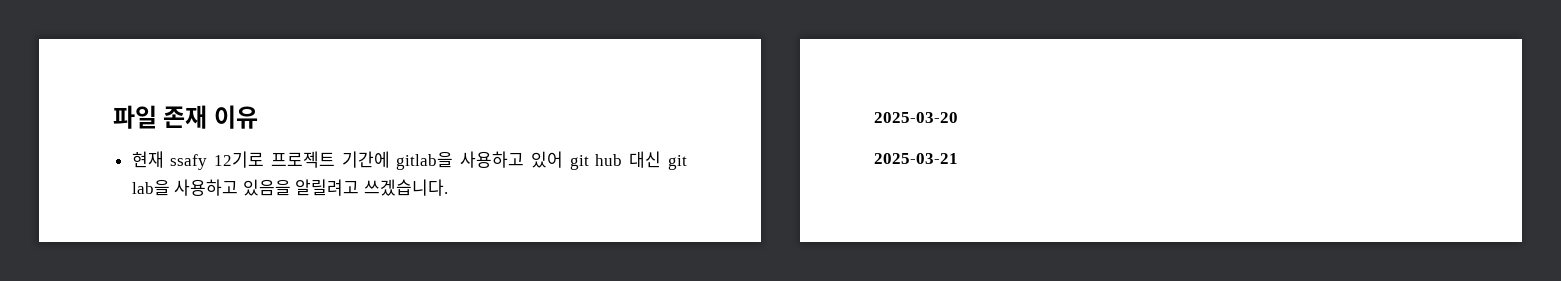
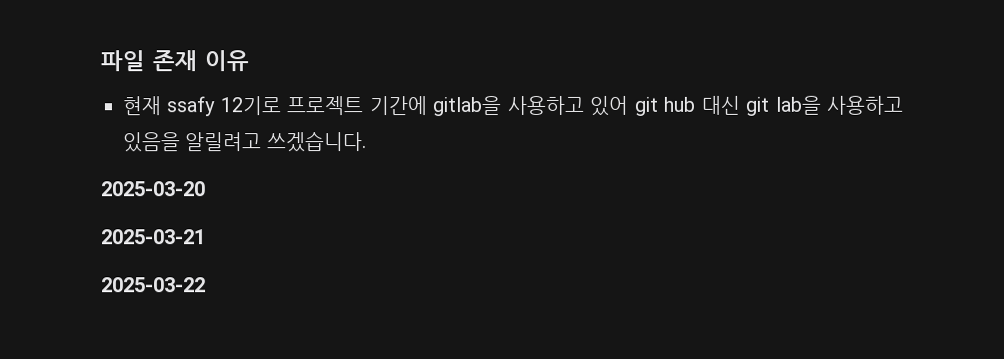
+ 2025-03-22

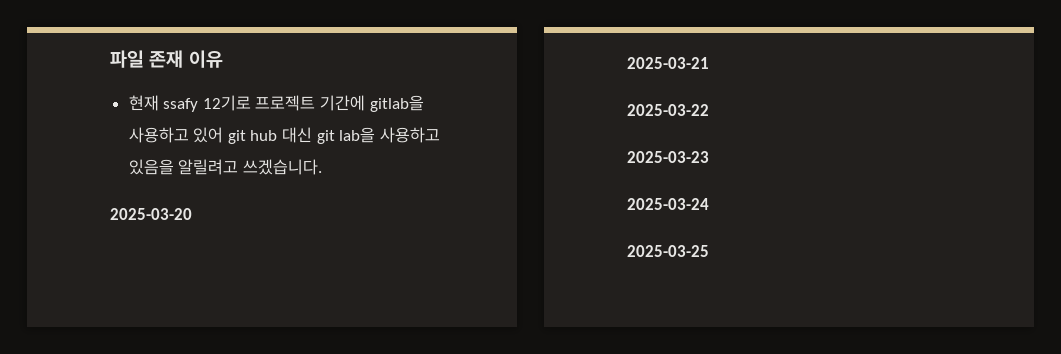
+ 2025-03-23
+ 2025-03-24
+ 2025-03-25

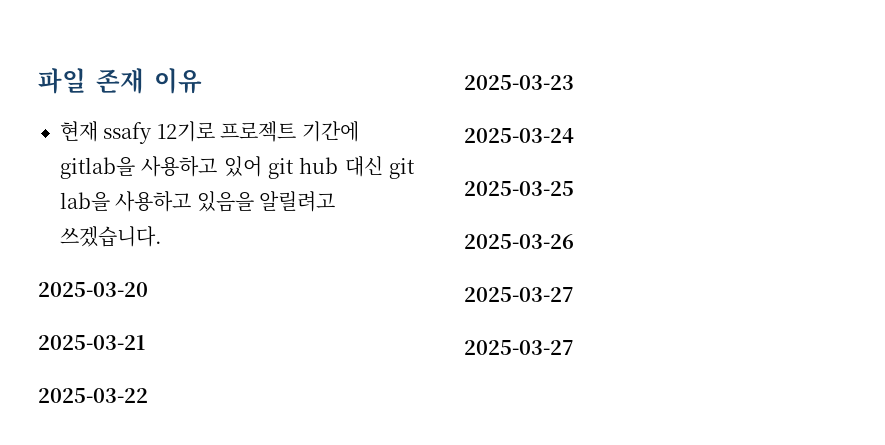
+ 2025-03-26
+ 2025-03-27
+ 2025-03-27

